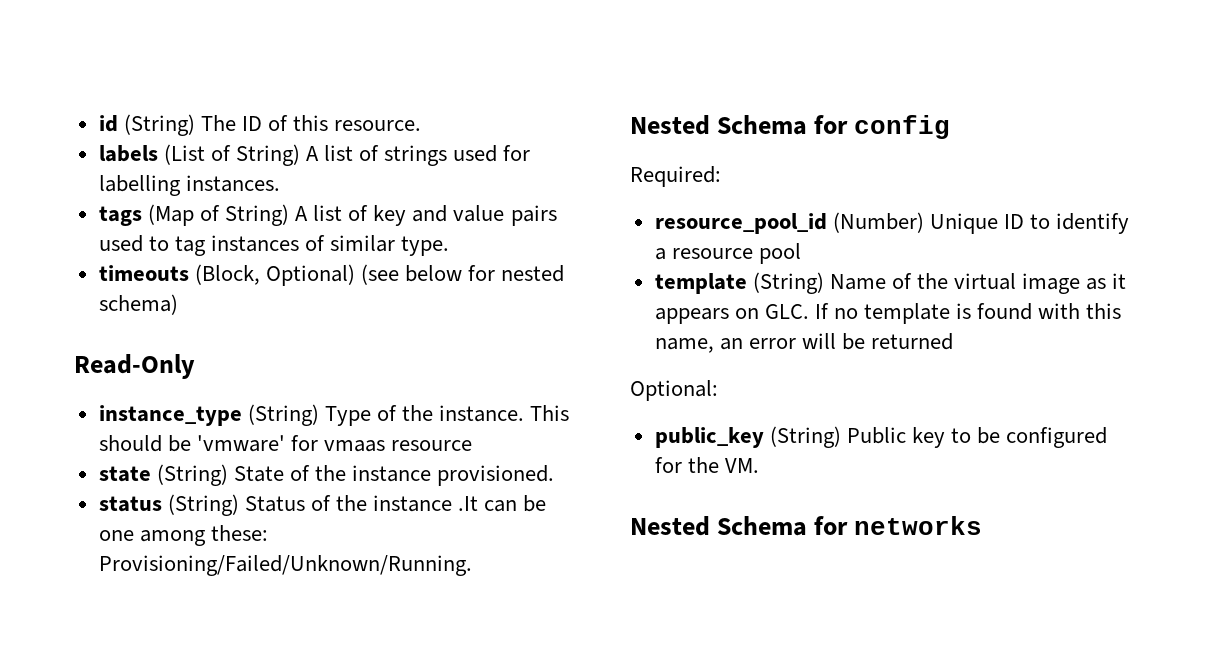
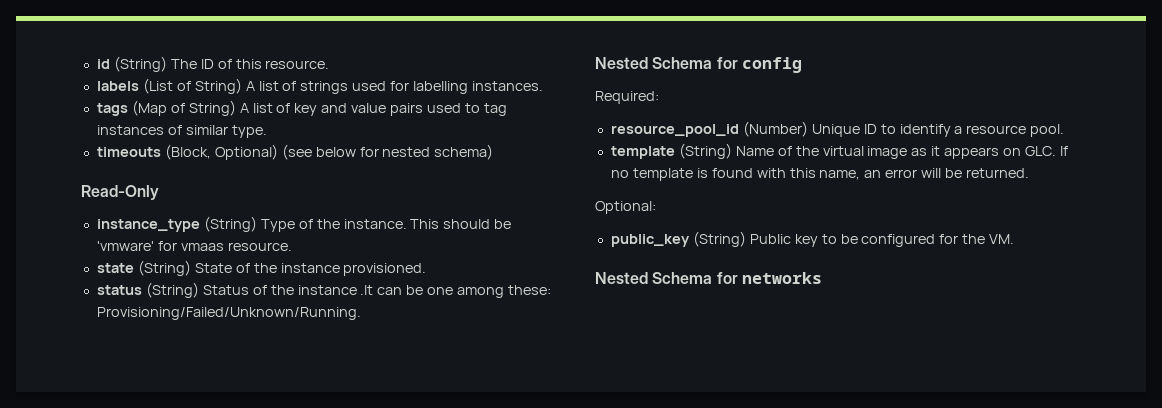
- This should be 'vmware' for vmaas resource
+ This should be 'vmware' for vmaas resource.
- resource_pool_id (Number) Unique ID to identify a resource pool
+ resource_pool_id (Number) Unique ID to identify a resource pool.
- template (String) Name of the virtual image as it appears on GLC. If no template is found with this name, an error will be returned
+ template (String) Name of the virtual image as it appears on GLC. If no template is found with this name, an error will be returned.

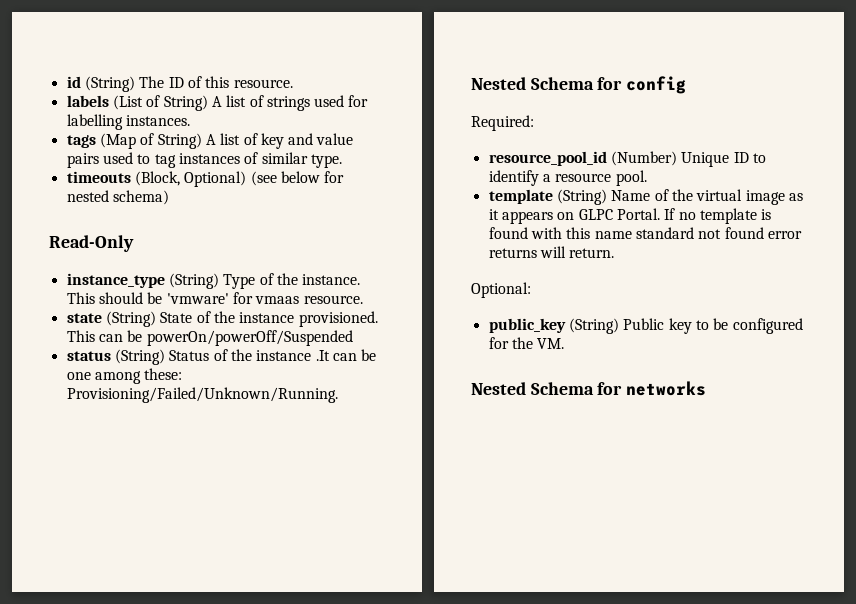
+ This can be powerOn/powerOff/Suspended
- template (String) Name of the virtual image as it appears on GLC. If no template is found with this name, an error will be returned.
+ template (String) Name of the virtual image as it appears on GLPC Portal. If no template is found with this name standard not found error returns will return.

